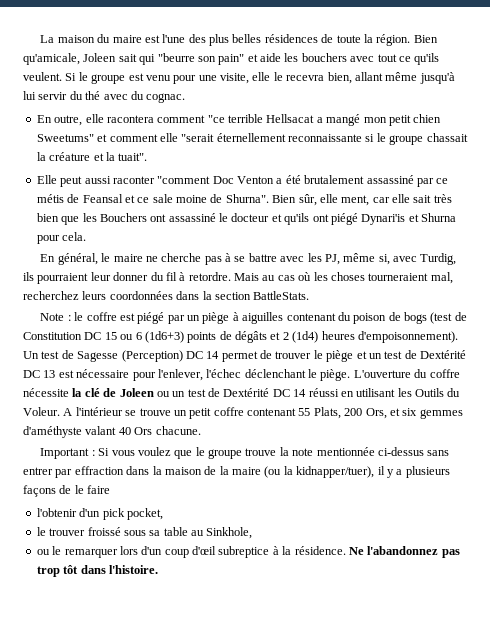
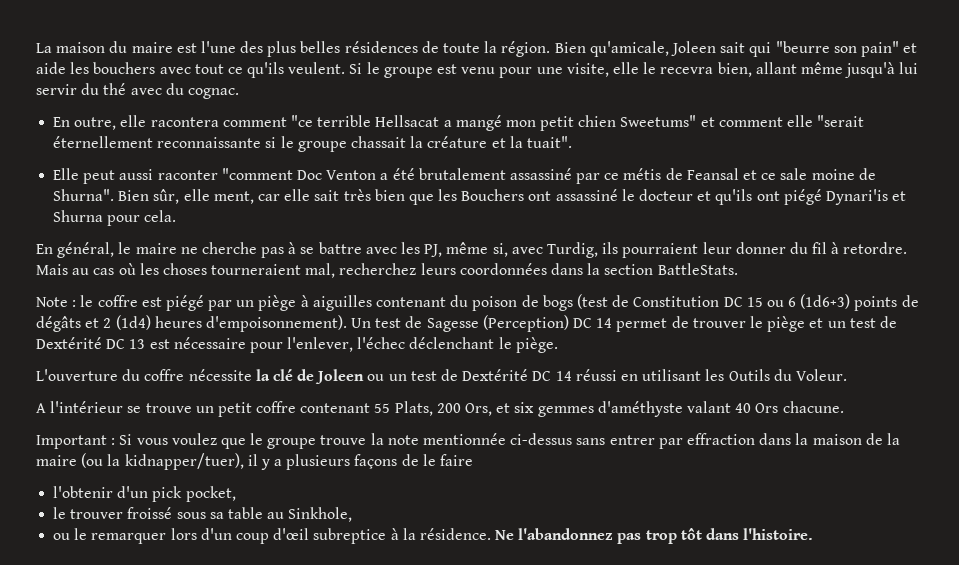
- Un test de Sagesse (Perception) DC 14 permet de trouver le piège et un test de Dextérité DC 13 est nécessaire pour l'enlever, l'échec déclenchant le piège. L'ouverture du coffre nécessite la clé de Joleen ou un test de Dextérité DC 14 réussi en utilisant les Outils du Voleur. A l'intérieur se trouve un petit coffre contenant 55 Plats, 200 Ors, et six gemmes d'améthyste valant 40 Ors chacune.
+ Un test de Sagesse (Perception) DC 14 permet de trouver le piège et un test de Dextérité DC 13 est nécessaire pour l'enlever, l'échec déclenchant le piège.
+ L'ouverture du coffre nécessite la clé de Joleen ou un test de Dextérité DC 14 réussi en utilisant les Outils du Voleur.
+ A l'intérieur se trouve un petit coffre contenant 55 Plats, 200 Ors, et six gemmes d'améthyste valant 40 Ors chacune.

